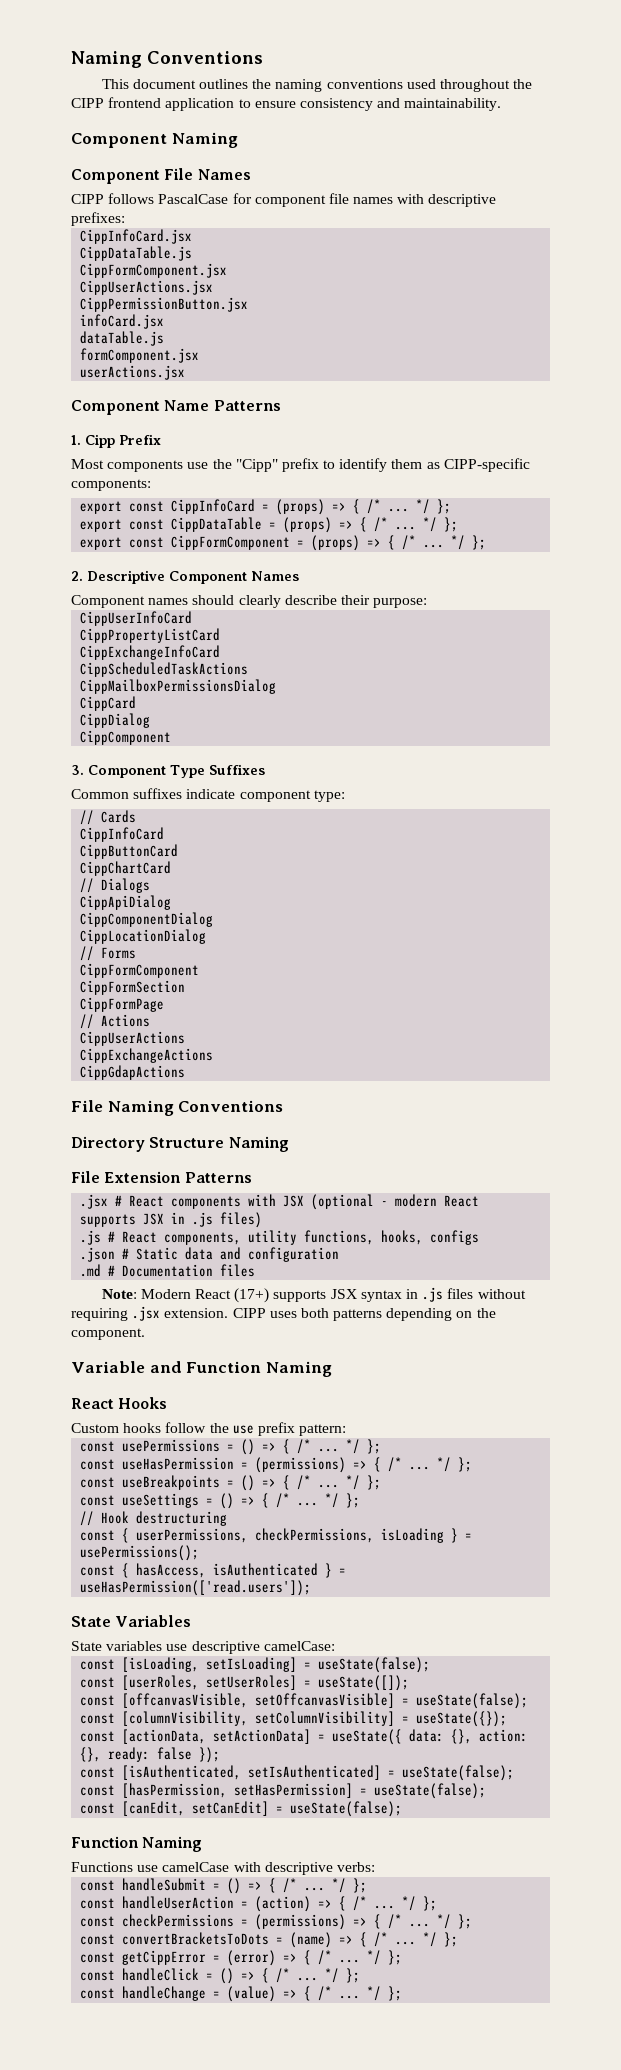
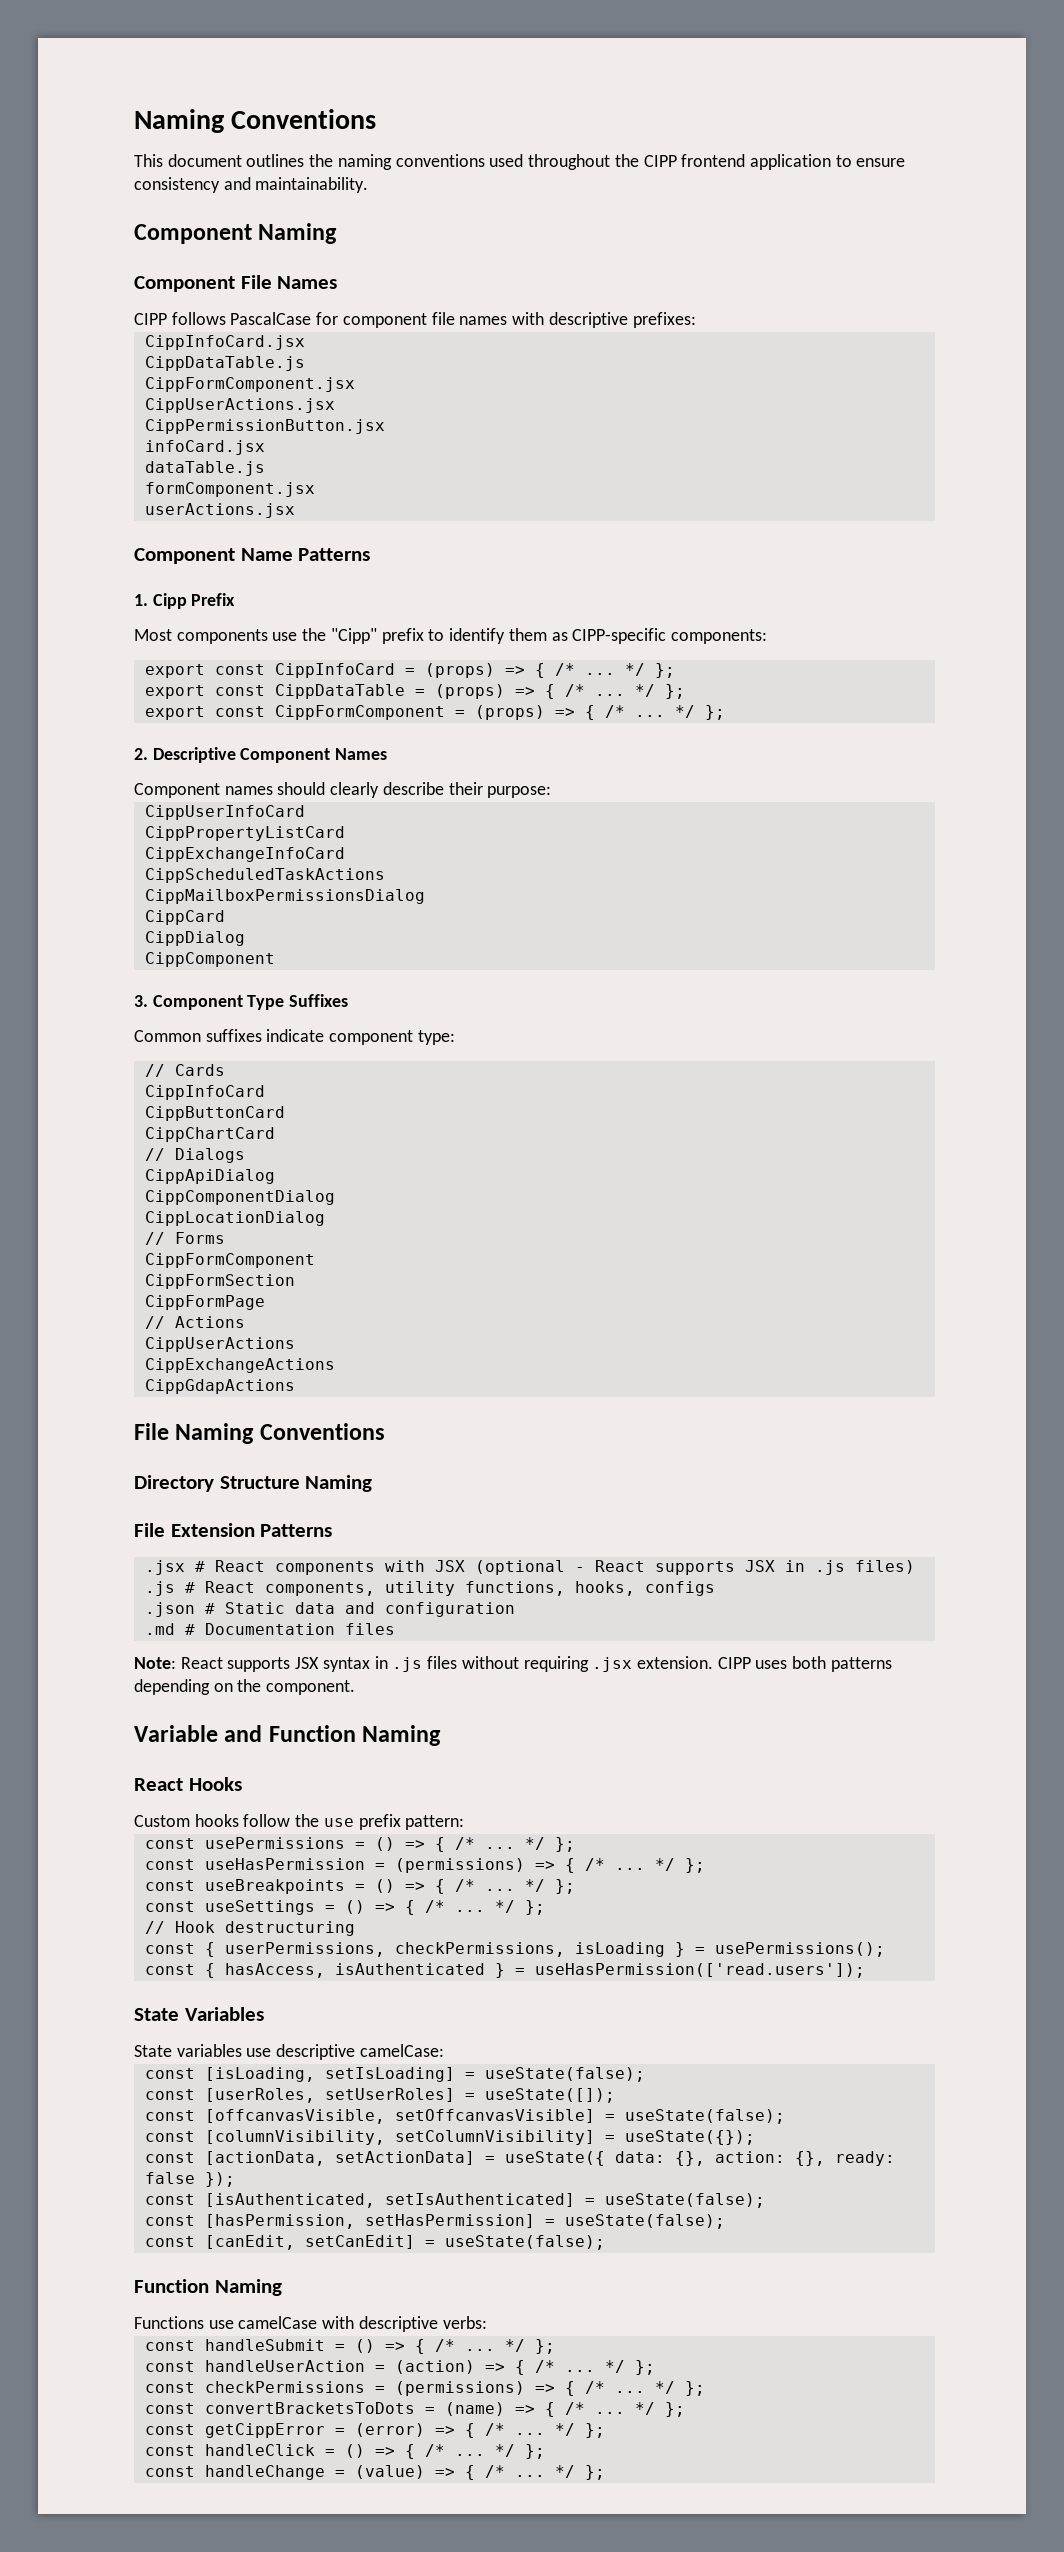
- .jsx # React components with JSX (optional - modern React supports JSX in .js files)
+ .jsx # React components with JSX (optional - React supports JSX in .js files)
- Note: Modern React (17+) supports JSX syntax in .js files without requiring .jsx extension.
+ Note: React supports JSX syntax in .js files without requiring .jsx extension.

